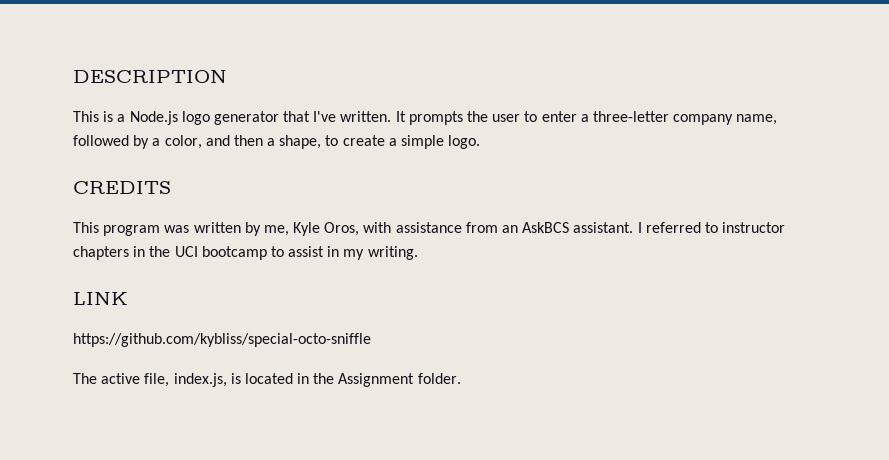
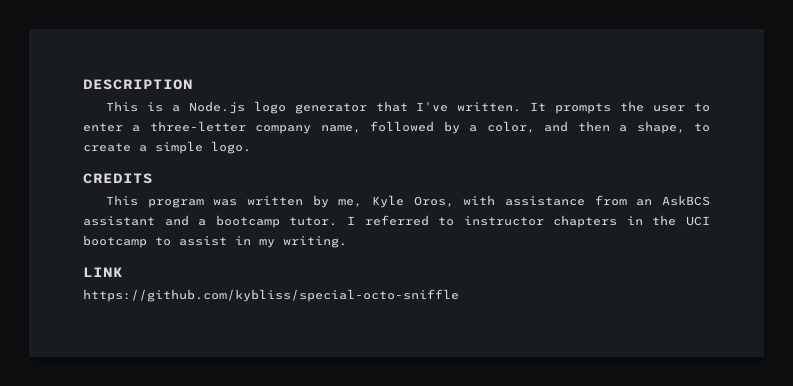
- This program was written by me, Kyle Oros, with assistance from an AskBCS assistant.
+ This program was written by me, Kyle Oros, with assistance from an AskBCS assistant and a bootcamp tutor.
- The active file, index.js, is located in the Assignment folder.

